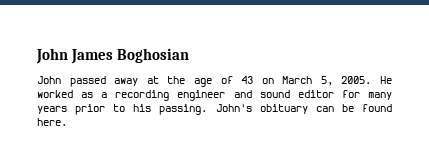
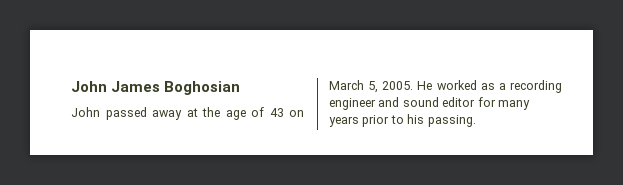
- John's obituary can be found here.

